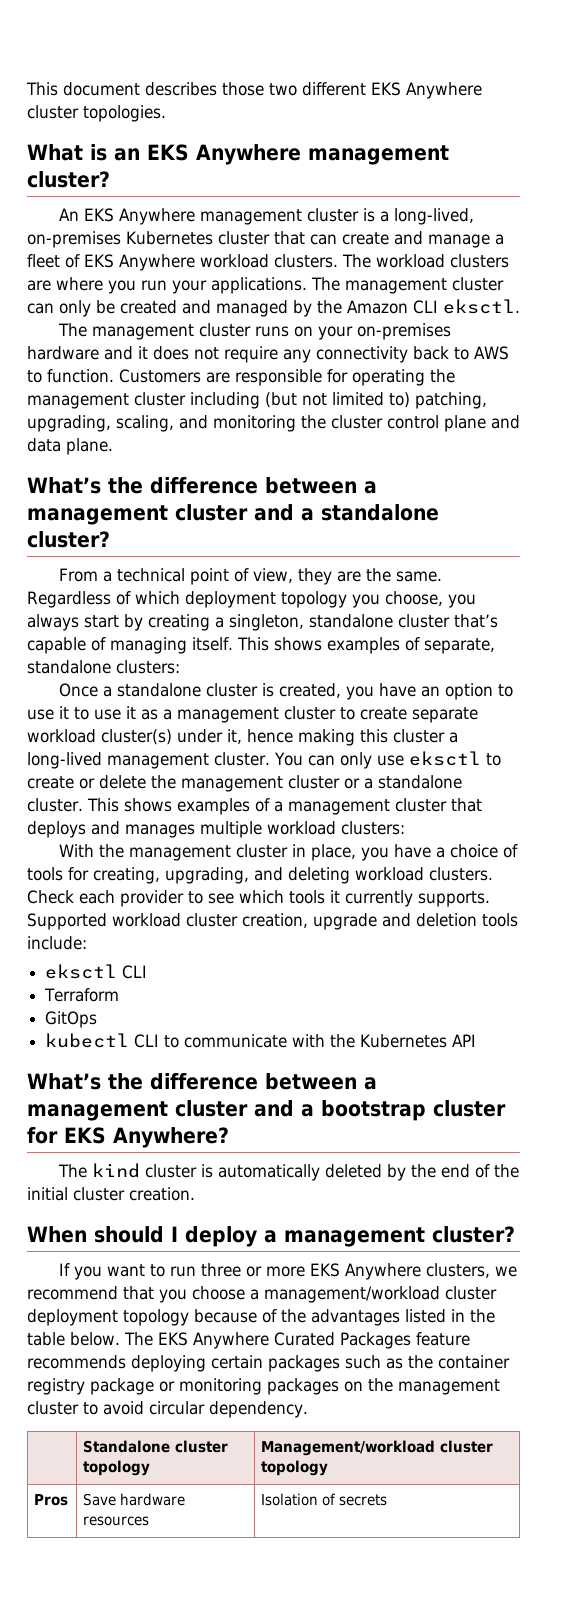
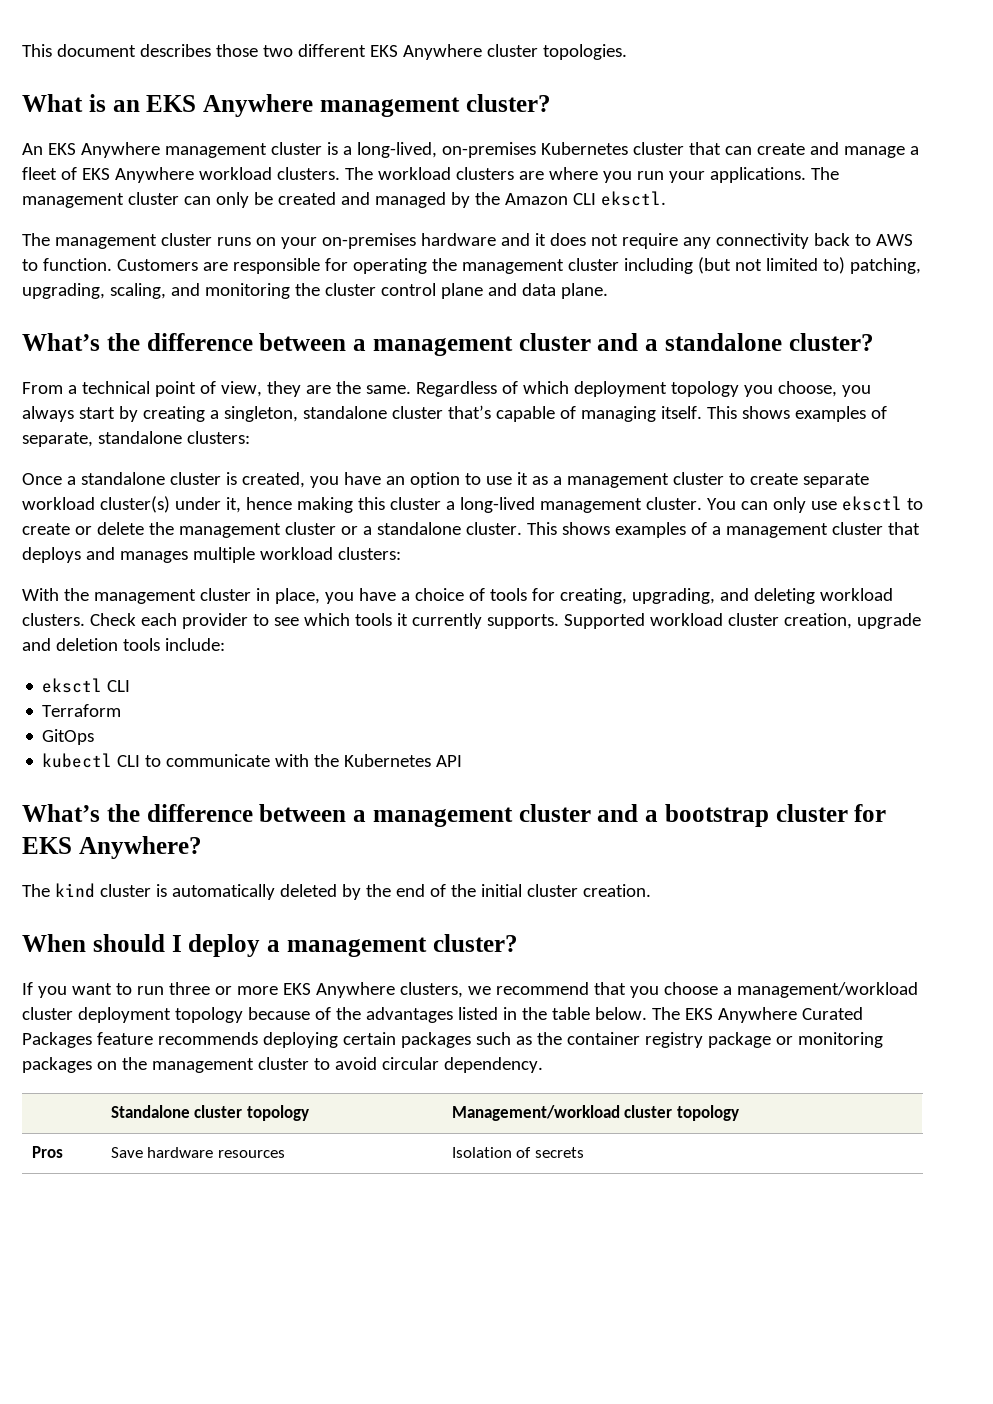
- Once a standalone cluster is created, you have an option to use it to use it as a management cluster to create separate workload cluster(s) under it, hence making this cluster a long-lived management cluster.
+ Once a standalone cluster is created, you have an option to use it as a management cluster to create separate workload cluster(s) under it, hence making this cluster a long-lived management cluster.

